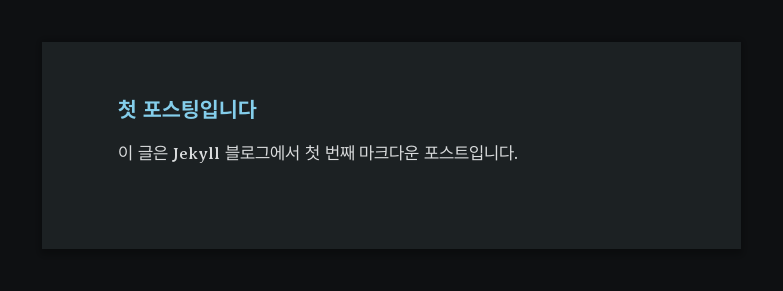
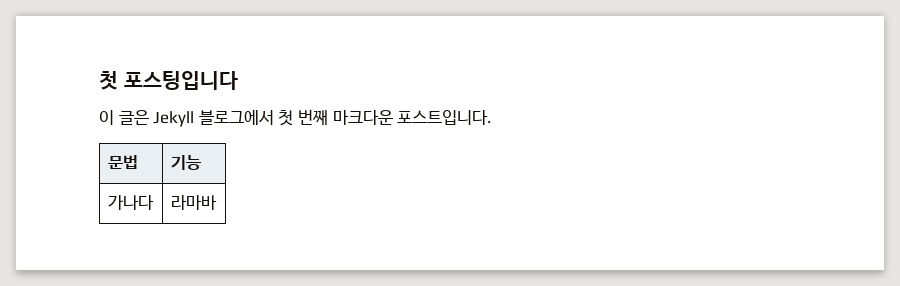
+ 문법 | 기능
+ 가나다 | 라마바

